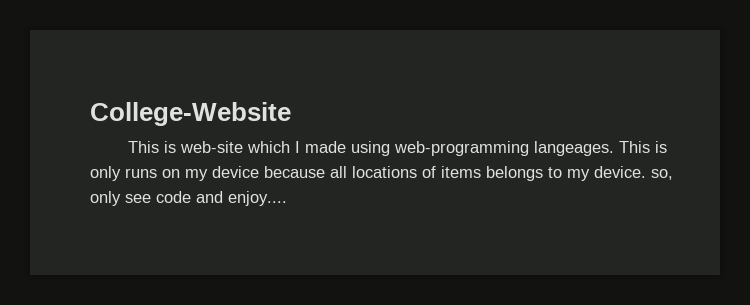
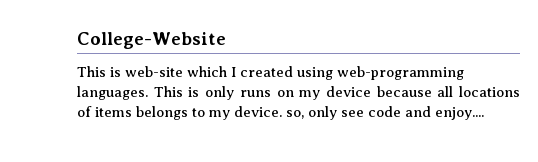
- This is web-site which I made using web-programming langeages.
+ This is web-site which I created using web-programming languages.

